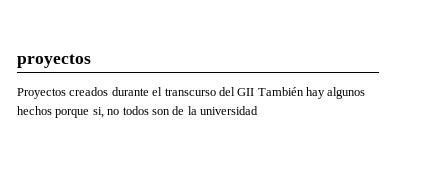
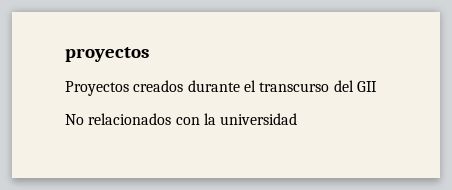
- Proyectos creados durante el transcurso del GII También hay algunos hechos porque si, no todos son de la universidad
+ Proyectos creados durante el transcurso del GII
+ No relacionados con la universidad

